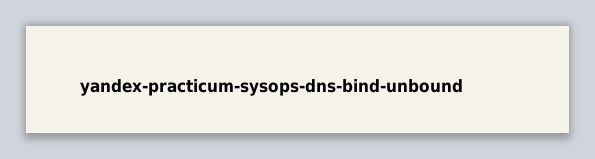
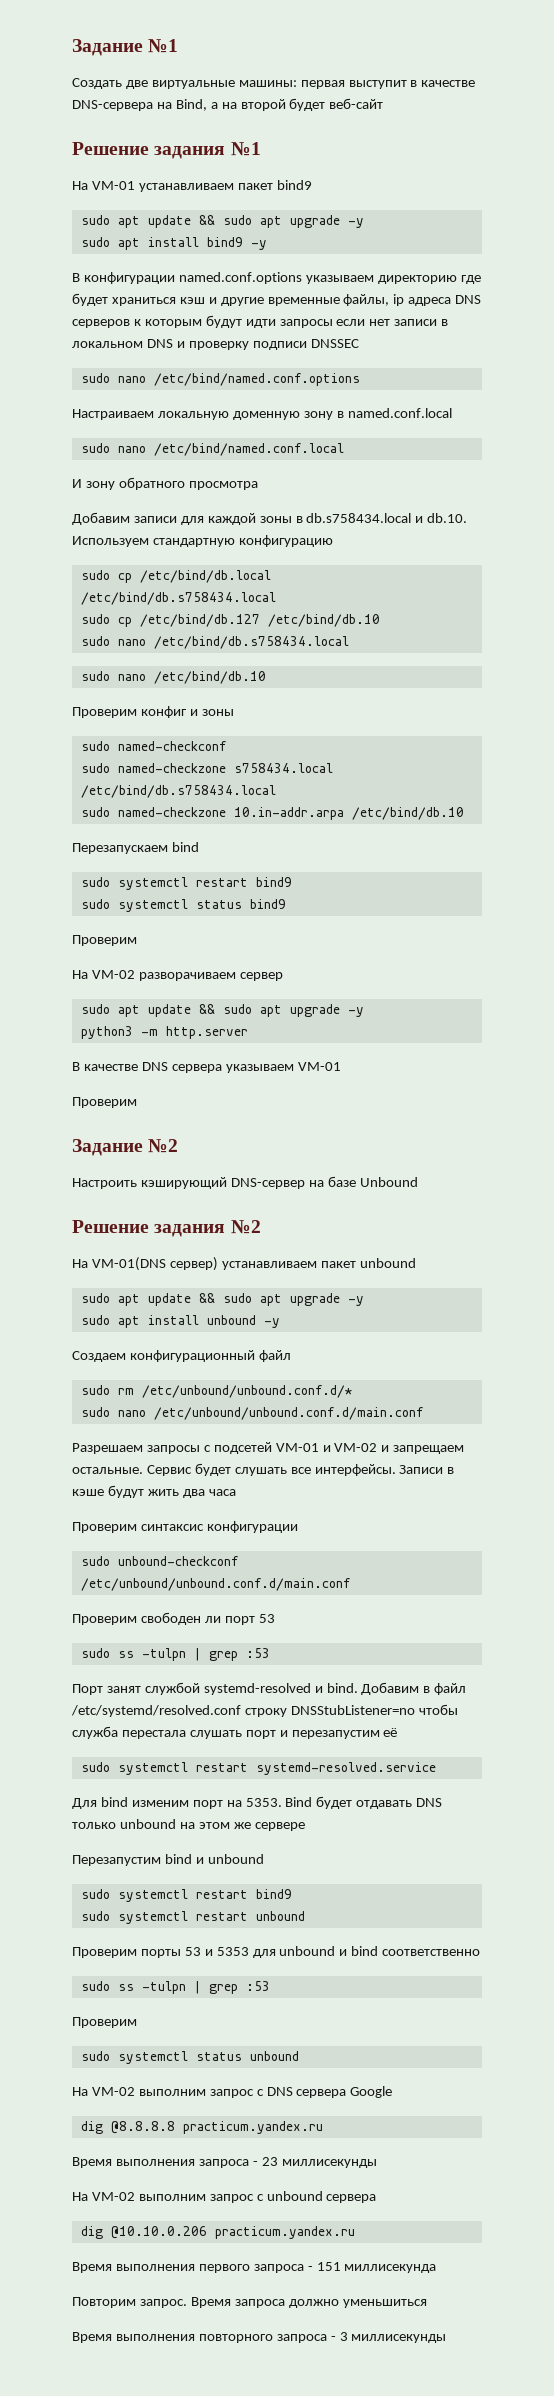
- yandex-practicum-sysops-dns-bind-unbound
+ Задание №1
+ Создать две виртуальные машины: первая выступит в качестве DNS-сервера на Bind, а на второй будет веб-сайт
+ Решение задания №1
+ На VM-01 устанавливаем пакет bind9
+ sudo apt update && sudo apt upgrade -y
+ sudo apt install bind9 -y
+ В конфигурации named.conf.options указываем директорию где будет храниться кэш и другие временные файлы, ip адреса DNS серверов к которым будут идти запросы если нет записи в локальном DNS и проверку подписи DNSSEC
+ sudo nano /etc/bind/named.conf.options
+ Настраиваем локальную доменную зону в named.conf.local
+ sudo nano /etc/bind/named.conf.local
+ И зону обратного просмотра
+ Добавим записи для каждой зоны в db.s758434.local и db.10. Используем стандартную конфигурацию
+ sudo cp /etc/bind/db.local /etc/bind/db.s758434.local
+ sudo cp /etc/bind/db.127 /etc/bind/db.10
+ sudo nano /etc/bind/db.s758434.local
+ sudo nano /etc/bind/db.10
+ Проверим конфиг и зоны
+ sudo named-checkconf
+ sudo named-checkzone s758434.local /etc/bind/db.s758434.local
+ sudo named-checkzone 10.in-addr.arpa /etc/bind/db.10
+ Перезапускаем bind
+ sudo systemctl restart bind9
+ sudo systemctl status bind9
+ Проверим
+ На VM-02 разворачиваем сервер
+ sudo apt update && sudo apt upgrade -y
+ python3 -m http.server
+ В качестве DNS сервера указываем VM-01
+ Проверим
+ Задание №2
+ Настроить кэширующий DNS-сервер на базе Unbound
+ Решение задания №2
+ На VM-01(DNS сервер) устанавливаем пакет unbound
+ sudo apt update && sudo apt upgrade -y
+ sudo apt install unbound -y
+ Создаем конфигурационный файл
+ sudo rm /etc/unbound/unbound.conf.d/*
+ sudo nano /etc/unbound/unbound.conf.d/main.conf
+ Разрешаем запросы с подсетей VM-01 и VM-02 и запрещаем остальные. Сервис будет слушать все интерфейсы. Записи в кэше будут жить два часа
+ Проверим синтаксис конфигурации
+ sudo unbound-checkconf /etc/unbound/unbound.conf.d/main.conf
+ Проверим свободен ли порт 53
+ sudo ss -tulpn | grep :53
+ Порт занят службой systemd-resolved и bind. Добавим в файл /etc/systemd/resolved.conf строку DNSStubListener=no чтобы служба перестала слушать порт и перезапустим её
+ sudo systemctl restart systemd-resolved.service
+ Для bind изменим порт на 5353. Bind будет отдавать DNS только unbound на этом же сервере
+ Перезапустим bind и unbound
+ sudo systemctl restart bind9
+ sudo systemctl restart unbound
+ Проверим порты 53 и 5353 для unbound и bind соответственно
+ sudo ss -tulpn | grep :53
+ Проверим
+ sudo systemctl status unbound
+ На VM-02 выполним запрос с DNS сервера Google
+ dig @8.8.8.8 practicum.yandex.ru
+ Время выполнения запроса - 23 миллисекунды
+ На VM-02 выполним запрос с unbound сервера
+ dig @10.10.0.206 practicum.yandex.ru
+ Время выполнения первого запроса - 151 миллисекунда
+ Повторим запрос. Время запроса должно уменьшиться
+ Время выполнения повторного запроса - 3 миллисекунды

